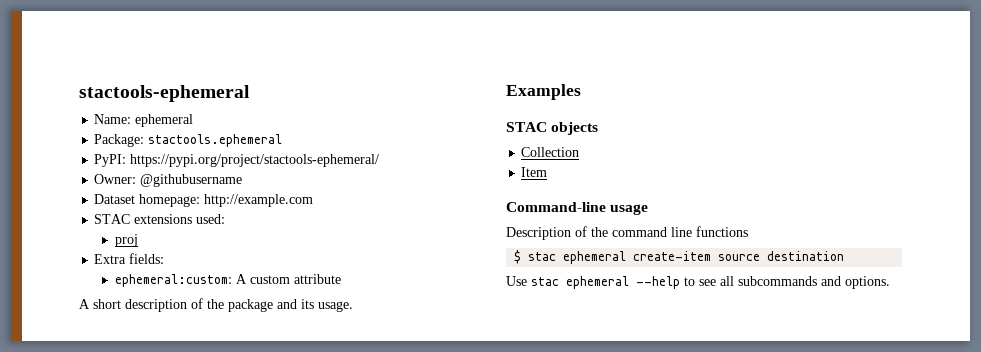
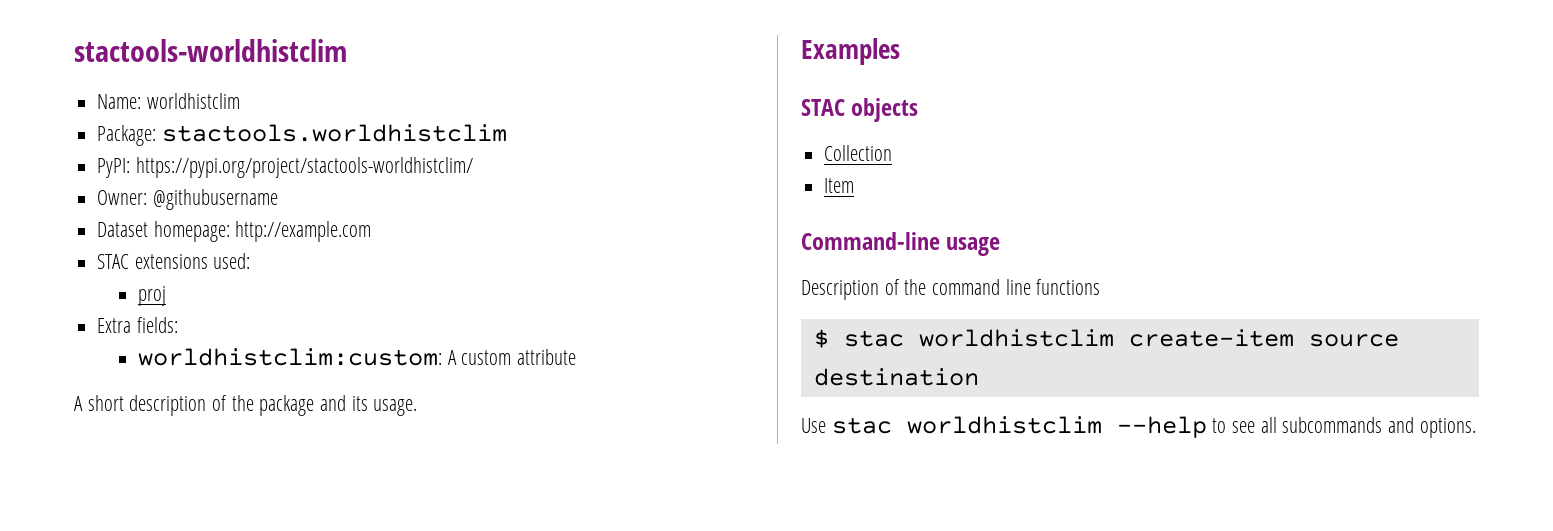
- stactools-ephemeral
+ stactools-worldhistclim
- Name: ephemeral
+ Name: worldhistclim
- Package: stactools.ephemeral
+ Package: stactools.worldhistclim
- PyPI: https://pypi.org/project/stactools-ephemeral/
+ PyPI: https://pypi.org/project/stactools-worldhistclim/
- ephemeral:custom: A custom attribute
+ worldhistclim:custom: A custom attribute
- $ stac ephemeral create-item source destination
+ $ stac worldhistclim create-item source destination
- Use stac ephemeral --help to see all subcommands and options.
+ Use stac worldhistclim --help to see all subcommands and options.

